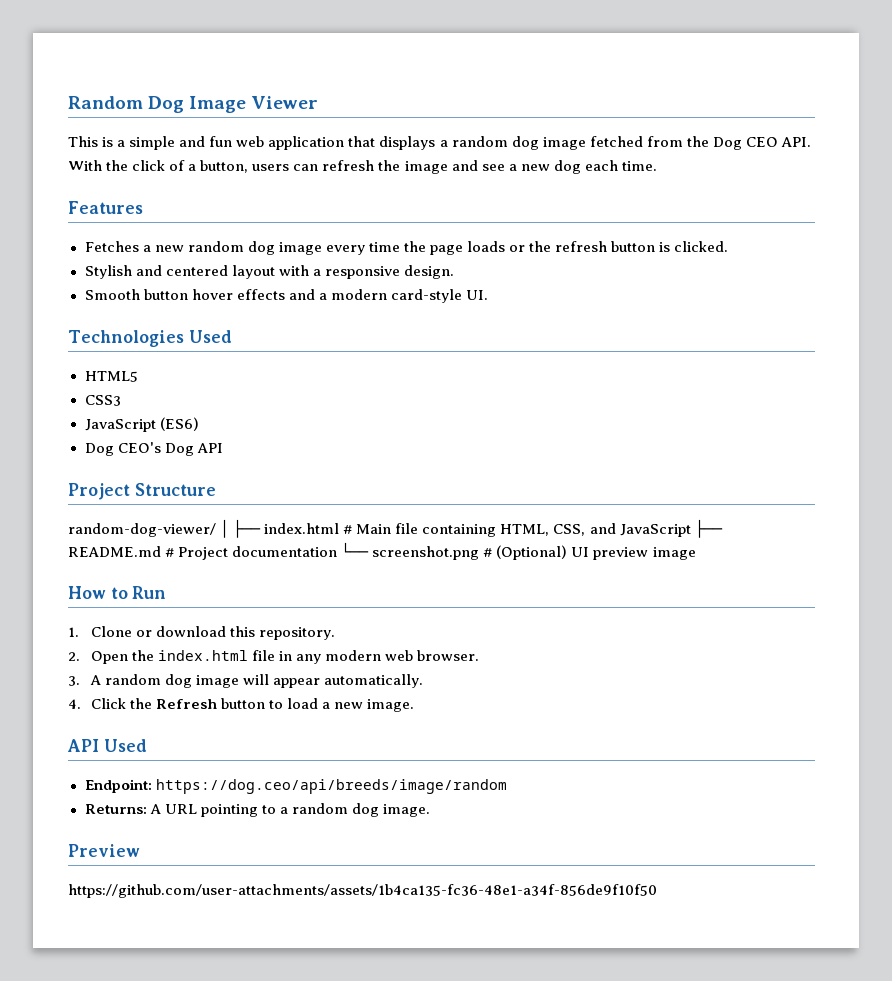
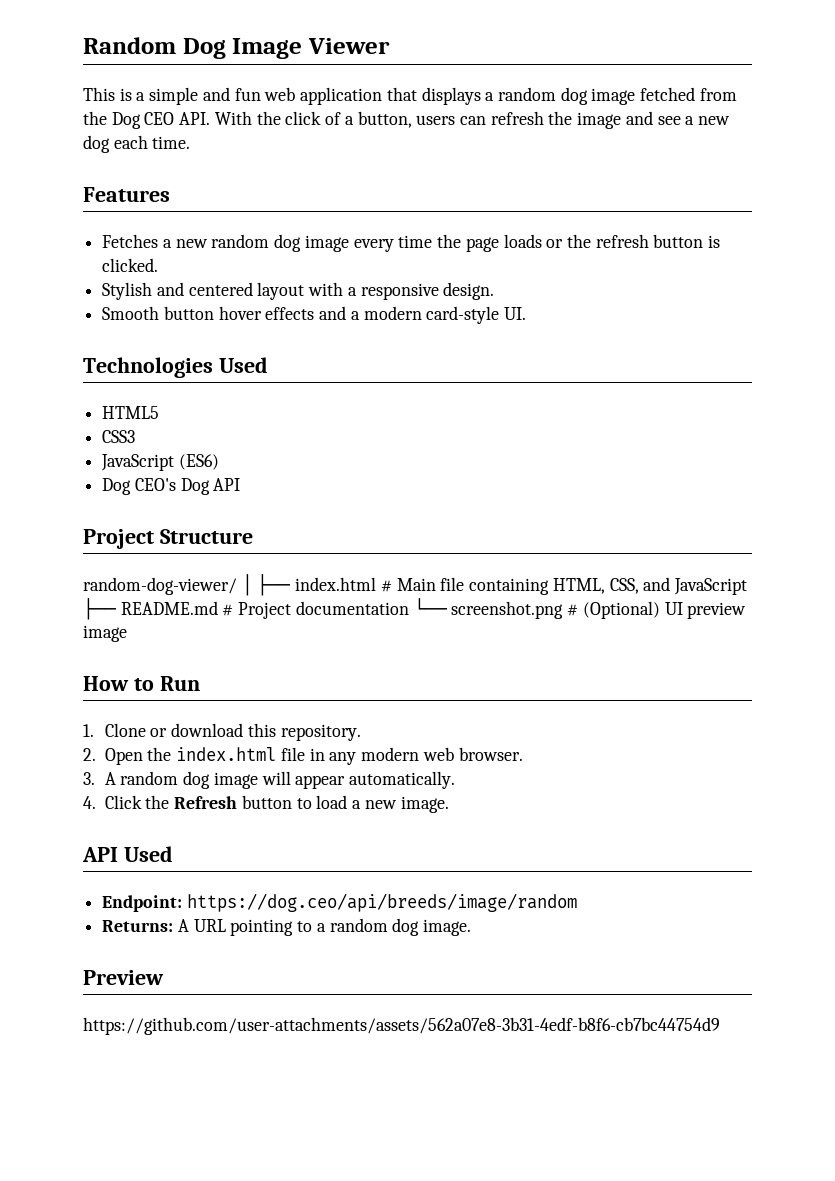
- https://github.com/user-attachments/assets/1b4ca135-fc36-48e1-a34f-856de9f10f50
+ https://github.com/user-attachments/assets/562a07e8-3b31-4edf-b8f6-cb7bc44754d9

